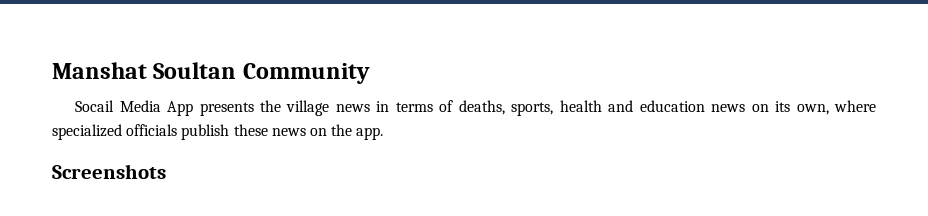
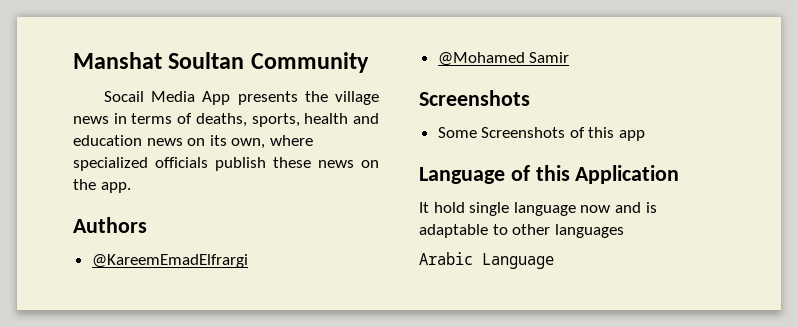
+ Authors
+ @KareemEmadElfrargi
+ @Mohamed Samir
  Screenshots
+ Some Screenshots of this app
+ Language of this Application
+ It hold single language now and is adaptable to other languages
+ Arabic Language

